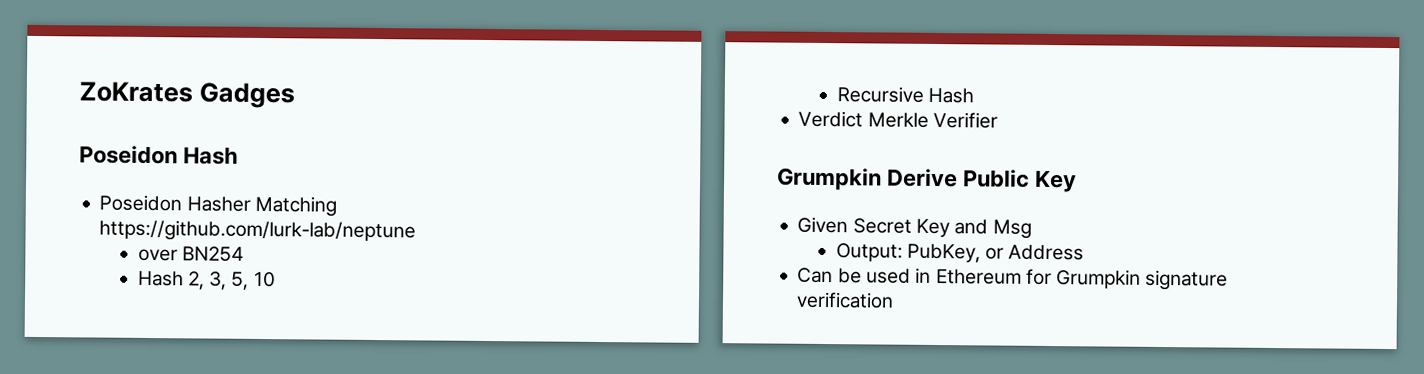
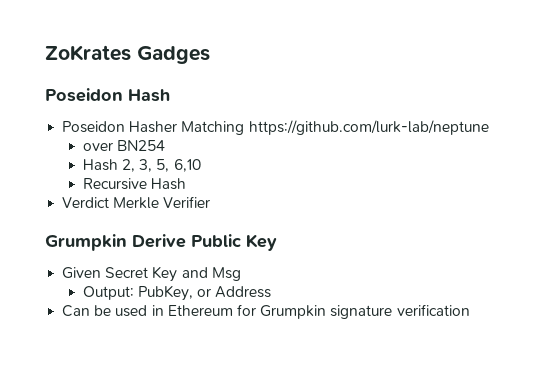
- Hash 2, 3, 5, 10
+ Hash 2, 3, 5, 6,10

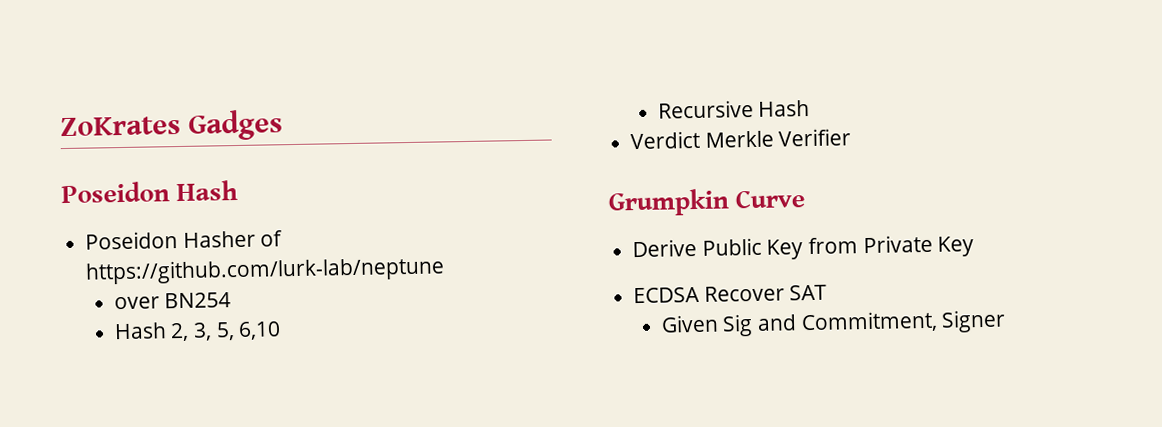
- Poseidon Hasher Matching https://github.com/lurk-lab/neptune
+ Poseidon Hasher of https://github.com/lurk-lab/neptune
- Grumpkin Derive Public Key
- Given Secret Key and Msg
- Output: PubKey, or Address
- Can be used in Ethereum for Grumpkin signature verification
+ Grumpkin Curve
+ Derive Public Key from Private Key
+ ECDSA Recover SAT
+ Given Sig and Commitment, Signer

